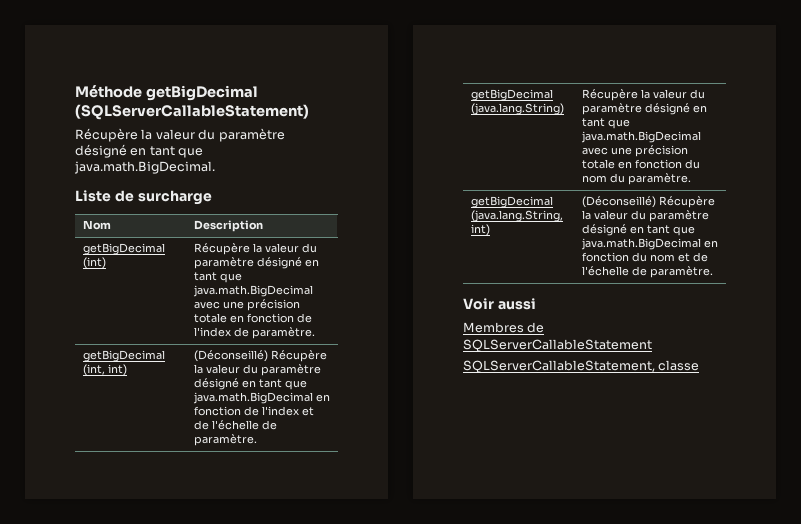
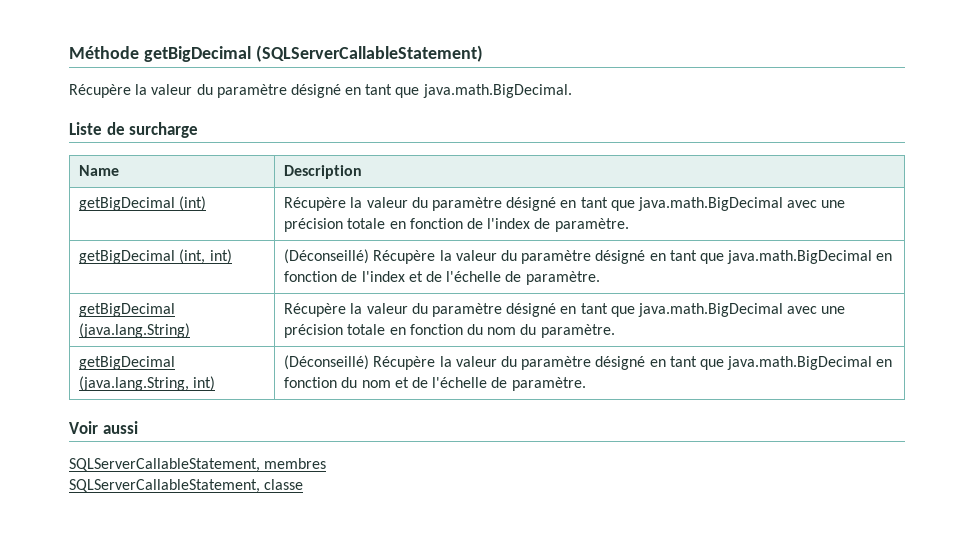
- Nom | Description
+ Name | Description
- Membres de SQLServerCallableStatement
+ SQLServerCallableStatement, membres

